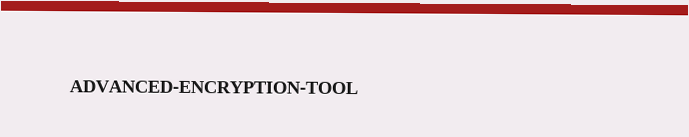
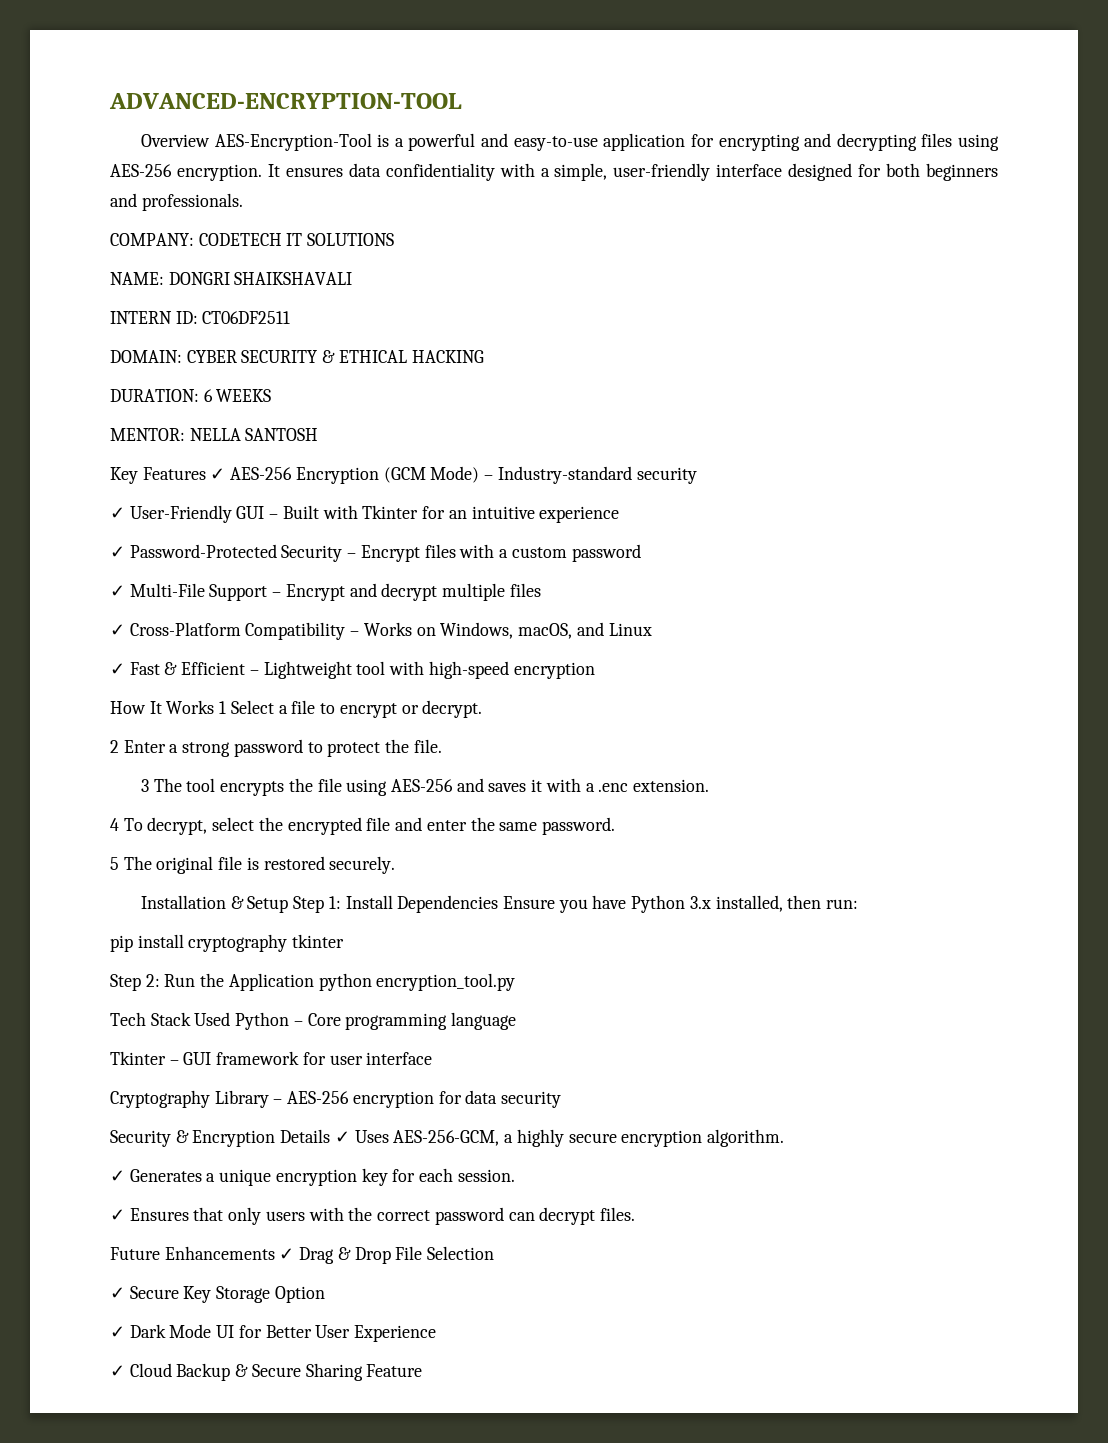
+ Overview AES-Encryption-Tool is a powerful and easy-to-use application for encrypting and decrypting files using AES-256 encryption. It ensures data confidentiality with a simple, user-friendly interface designed for both beginners and professionals.
+ COMPANY: CODETECH IT SOLUTIONS
+ NAME: DONGRI SHAIKSHAVALI
+ INTERN ID: CT06DF2511
+ DOMAIN: CYBER SECURITY & ETHICAL HACKING
+ DURATION: 6 WEEKS
+ MENTOR: NELLA SANTOSH
+ Key Features ✓ AES-256 Encryption (GCM Mode) – Industry-standard security
+ ✓ User-Friendly GUI – Built with Tkinter for an intuitive experience
+ ✓ Password-Protected Security – Encrypt files with a custom password
+ ✓ Multi-File Support – Encrypt and decrypt multiple files
+ ✓ Cross-Platform Compatibility – Works on Windows, macOS, and Linux
+ ✓ Fast & Efficient – Lightweight tool with high-speed encryption
+ How It Works 1 Select a file to encrypt or decrypt.
+ 2 Enter a strong password to protect the file.
+ 3 The tool encrypts the file using AES-256 and saves it with a .enc extension.
+ 4 To decrypt, select the encrypted file and enter the same password.
+ 5 The original file is restored securely.
+ Installation & Setup Step 1: Install Dependencies Ensure you have Python 3.x installed, then run:
+ pip install cryptography tkinter
+ Step 2: Run the Application python encryption_tool.py
+ Tech Stack Used Python – Core programming language
+ Tkinter – GUI framework for user interface
+ Cryptography Library – AES-256 encryption for data security
+ Security & Encryption Details ✓ Uses AES-256-GCM, a highly secure encryption algorithm.
+ ✓ Generates a unique encryption key for each session.
+ ✓ Ensures that only users with the correct password can decrypt files.
+ Future Enhancements ✓ Drag & Drop File Selection
+ ✓ Secure Key Storage Option
+ ✓ Dark Mode UI for Better User Experience
+ ✓ Cloud Backup & Secure Sharing Feature

